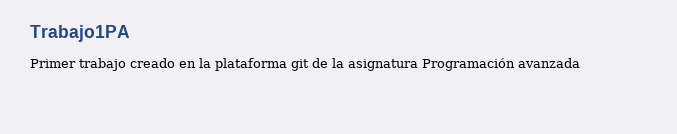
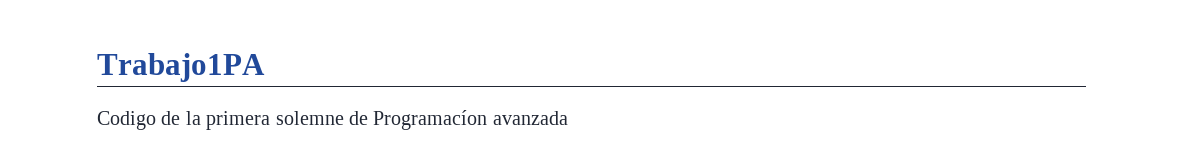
- Primer trabajo creado en la plataforma git de la asignatura Programación avanzada
+ Codigo de la primera solemne de Programacíon avanzada

